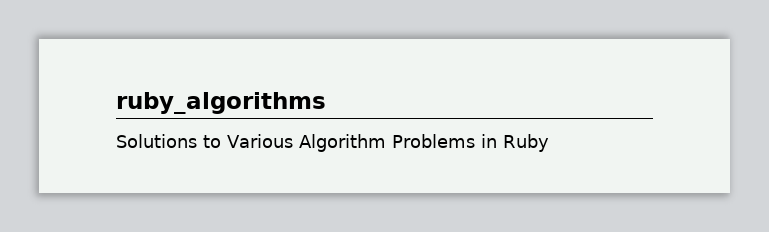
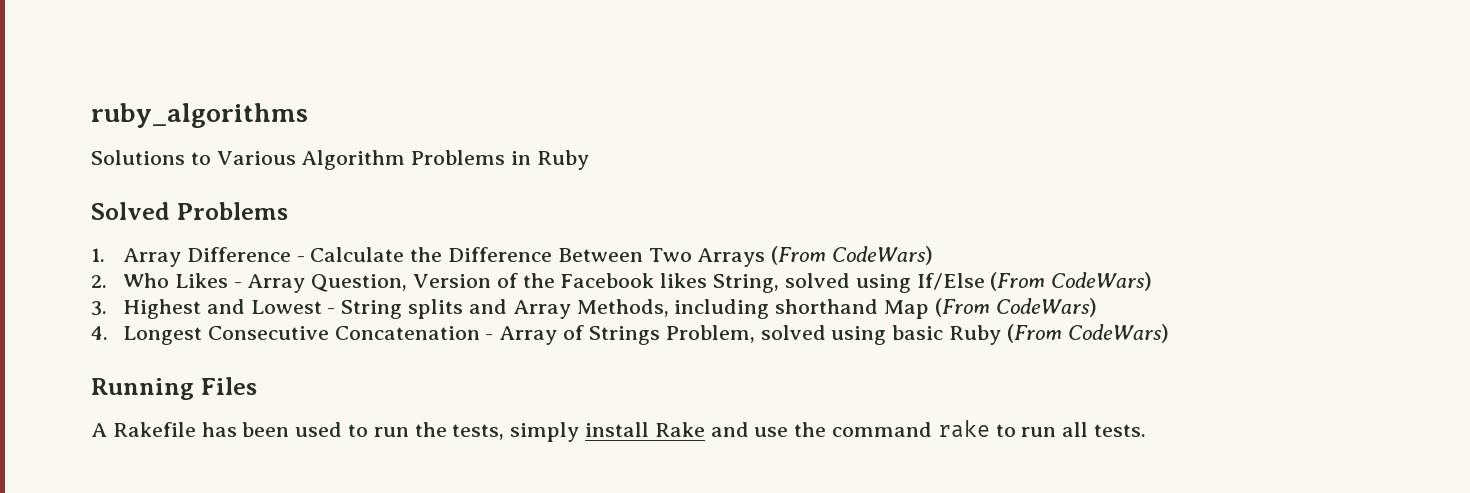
+ Solved Problems
+ 1. Array Difference - Calculate the Difference Between Two Arrays (From CodeWars)
+ 2. Who Likes - Array Question, Version of the Facebook likes String, solved using If/Else (From CodeWars)
+ 3. Highest and Lowest - String splits and Array Methods, including shorthand Map (From CodeWars)
+ 4. Longest Consecutive Concatenation - Array of Strings Problem, solved using basic Ruby (From CodeWars)
+ Running Files
+ A Rakefile has been used to run the tests, simply install Rake and use the command rake to run all tests.

